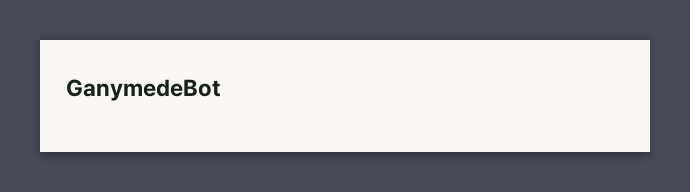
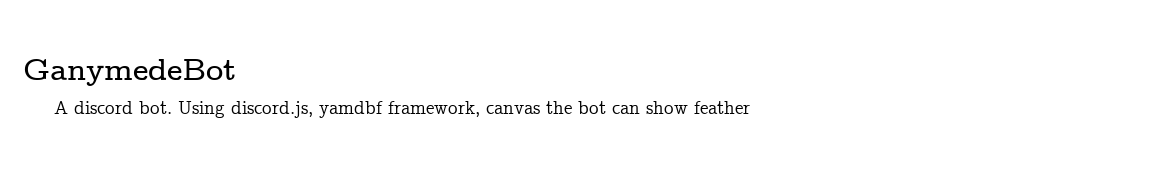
+ A discord bot. Using discord.js, yamdbf framework, canvas the bot can show feather

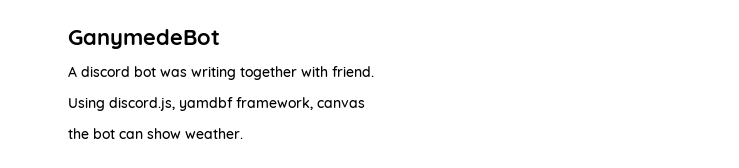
- A discord bot. Using discord.js, yamdbf framework, canvas the bot can show feather
+ A discord bot was writing together with friend.
+ Using discord.js, yamdbf framework, canvas
+ the bot can show weather.

